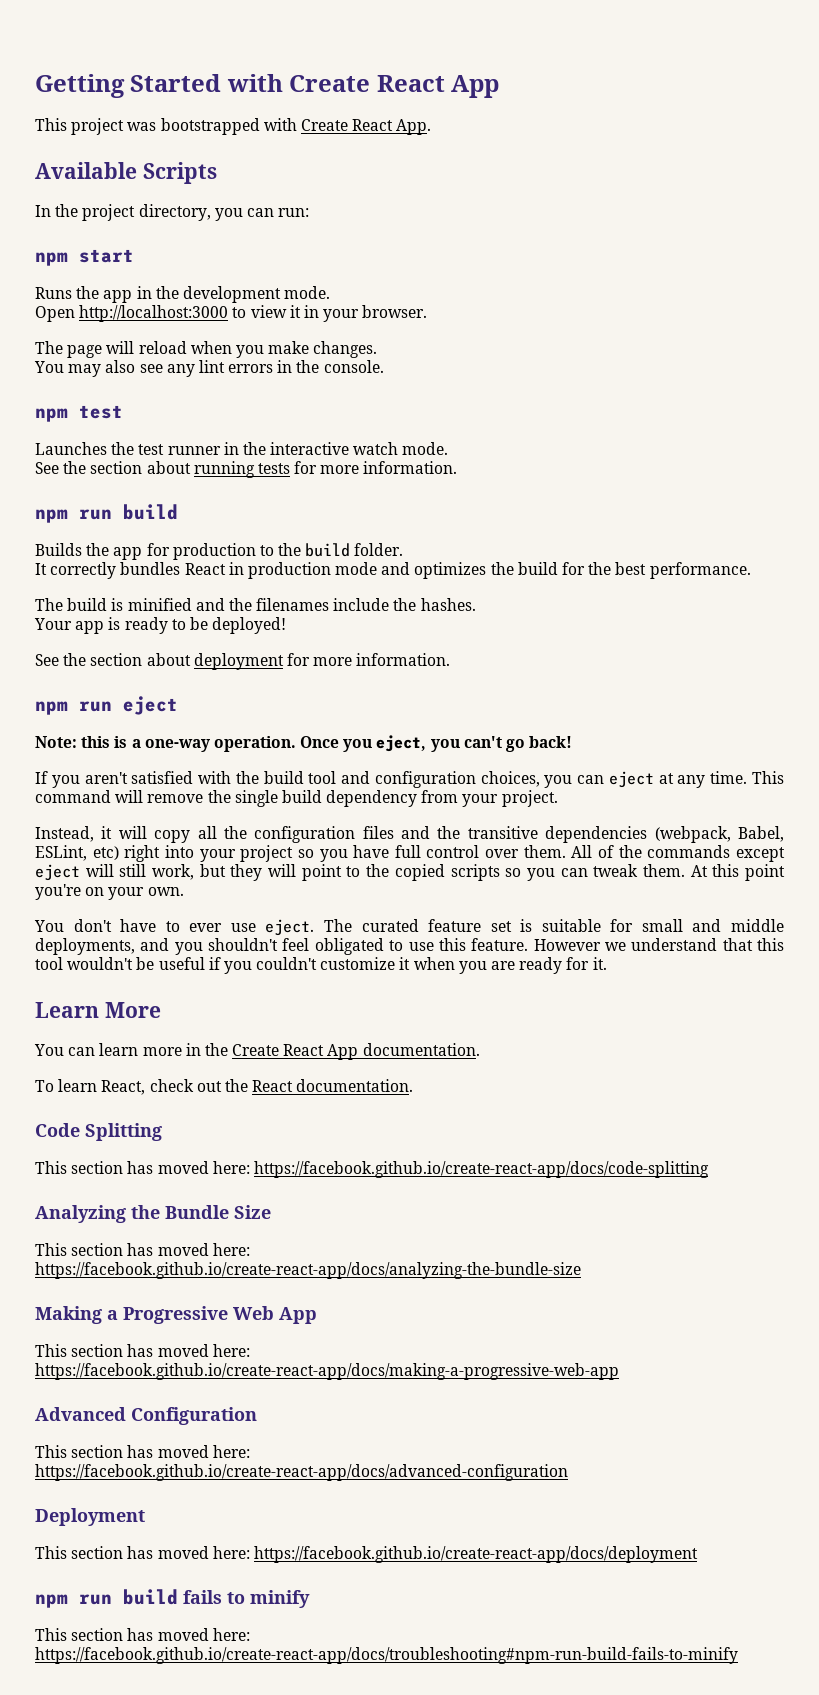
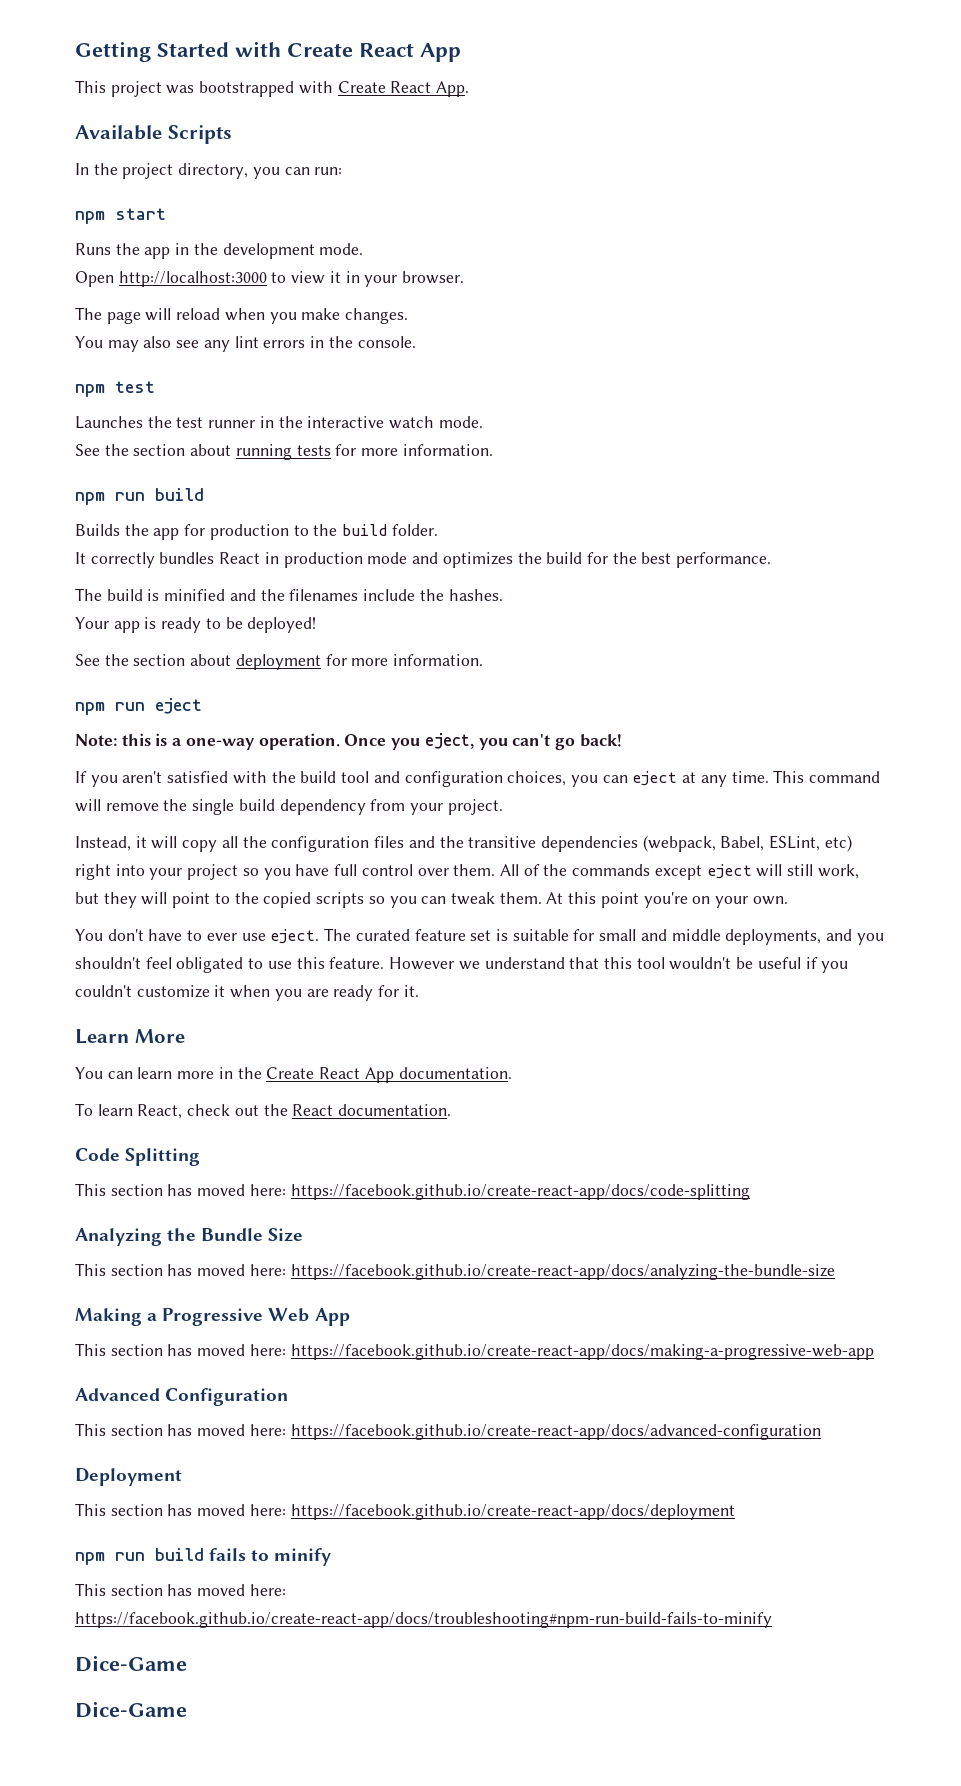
  This section has moved here: https://facebook.github.io/create-react-app/docs/troubleshooting#npm-run-build-fails-to-minify
+ Dice-Game
+ Dice-Game

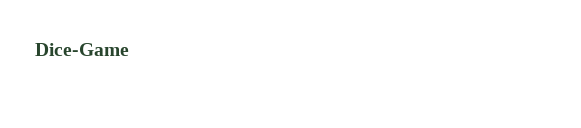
- Getting Started with Create React App
- This project was bootstrapped with Create React App.
- Available Scripts
- In the project directory, you can run:
- npm start
- Runs the app in the development mode.
- Open http://localhost:3000 to view it in your browser.
- The page will reload when you make changes.
- You may also see any lint errors in the console.
- npm test
- Launches the test runner in the interactive watch mode.
- See the section about running tests for more information.
- npm run build
- Builds the app for production to the build folder.
- It correctly bundles React in production mode and optimizes the build for the best performance.
- The build is minified and the filenames include the hashes.
- Your app is ready to be deployed!
- See the section about deployment for more information.
- npm run eject
- Note: this is a one-way operation. Once you eject, you can't go back!
- If you aren't satisfied with the build tool and configuration choices, you can eject at any time. This command will remove the single build dependency from your project.
- Instead, it will copy all the configuration files and the transitive dependencies (webpack, Babel, ESLint, etc) right into your project so you have full control over them. All of the commands except eject will still work, but they will point to the copied scripts so you can tweak them. At this point you're on your own.
- You don't have to ever use eject. The curated feature set is suitable for small and middle deployments, and you shouldn't feel obligated to use this feature. However we understand that this tool wouldn't be useful if you couldn't customize it when you are ready for it.
- Learn More
- You can learn more in the Create React App documentation.
- To learn React, check out the React documentation.
- Code Splitting
- This section has moved here: https://facebook.github.io/create-react-app/docs/code-splitting
- Analyzing the Bundle Size
- This section has moved here: https://facebook.github.io/create-react-app/docs/analyzing-the-bundle-size
- Making a Progressive Web App
- This section has moved here: https://facebook.github.io/create-react-app/docs/making-a-progressive-web-app
- Advanced Configuration
- This section has moved here: https://facebook.github.io/create-react-app/docs/advanced-configuration
- Deployment
- This section has moved here: https://facebook.github.io/create-react-app/docs/deployment
- npm run build fails to minify
- This section has moved here: https://facebook.github.io/create-react-app/docs/troubleshooting#npm-run-build-fails-to-minify
- Dice-Game

